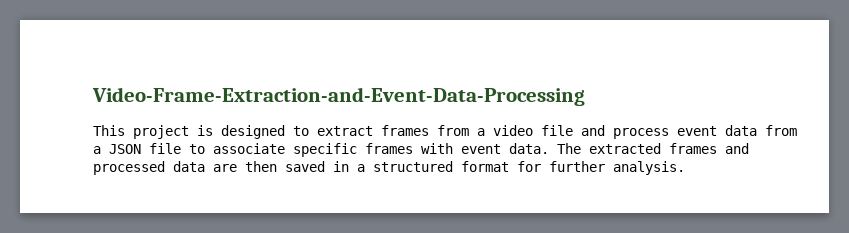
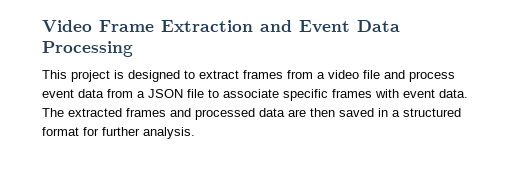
- Video-Frame-Extraction-and-Event-Data-Processing
+ Video Frame Extraction and Event Data Processing

